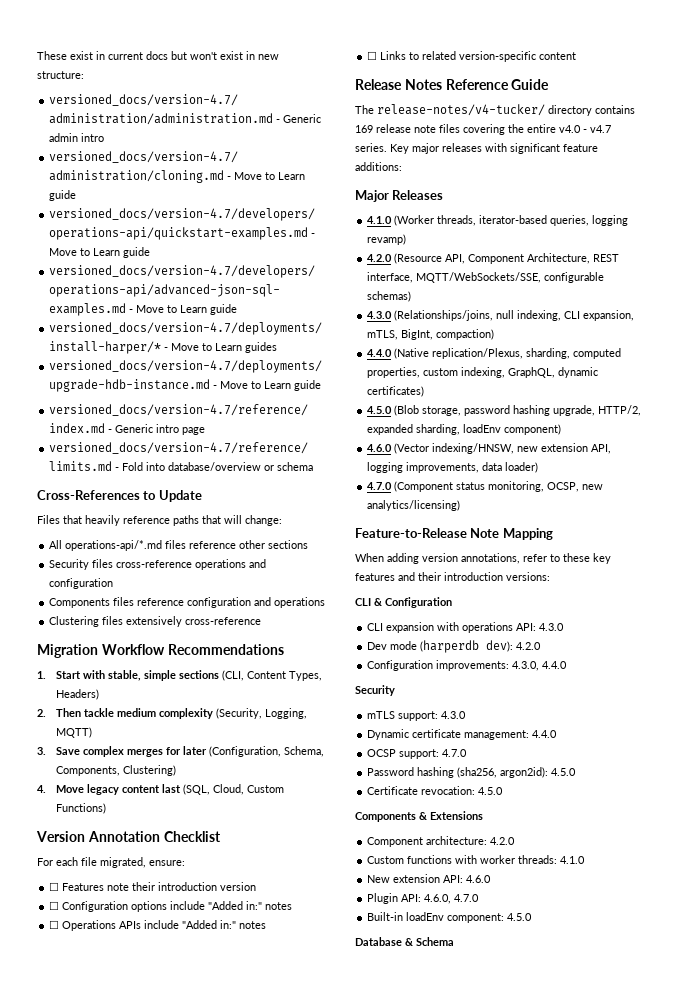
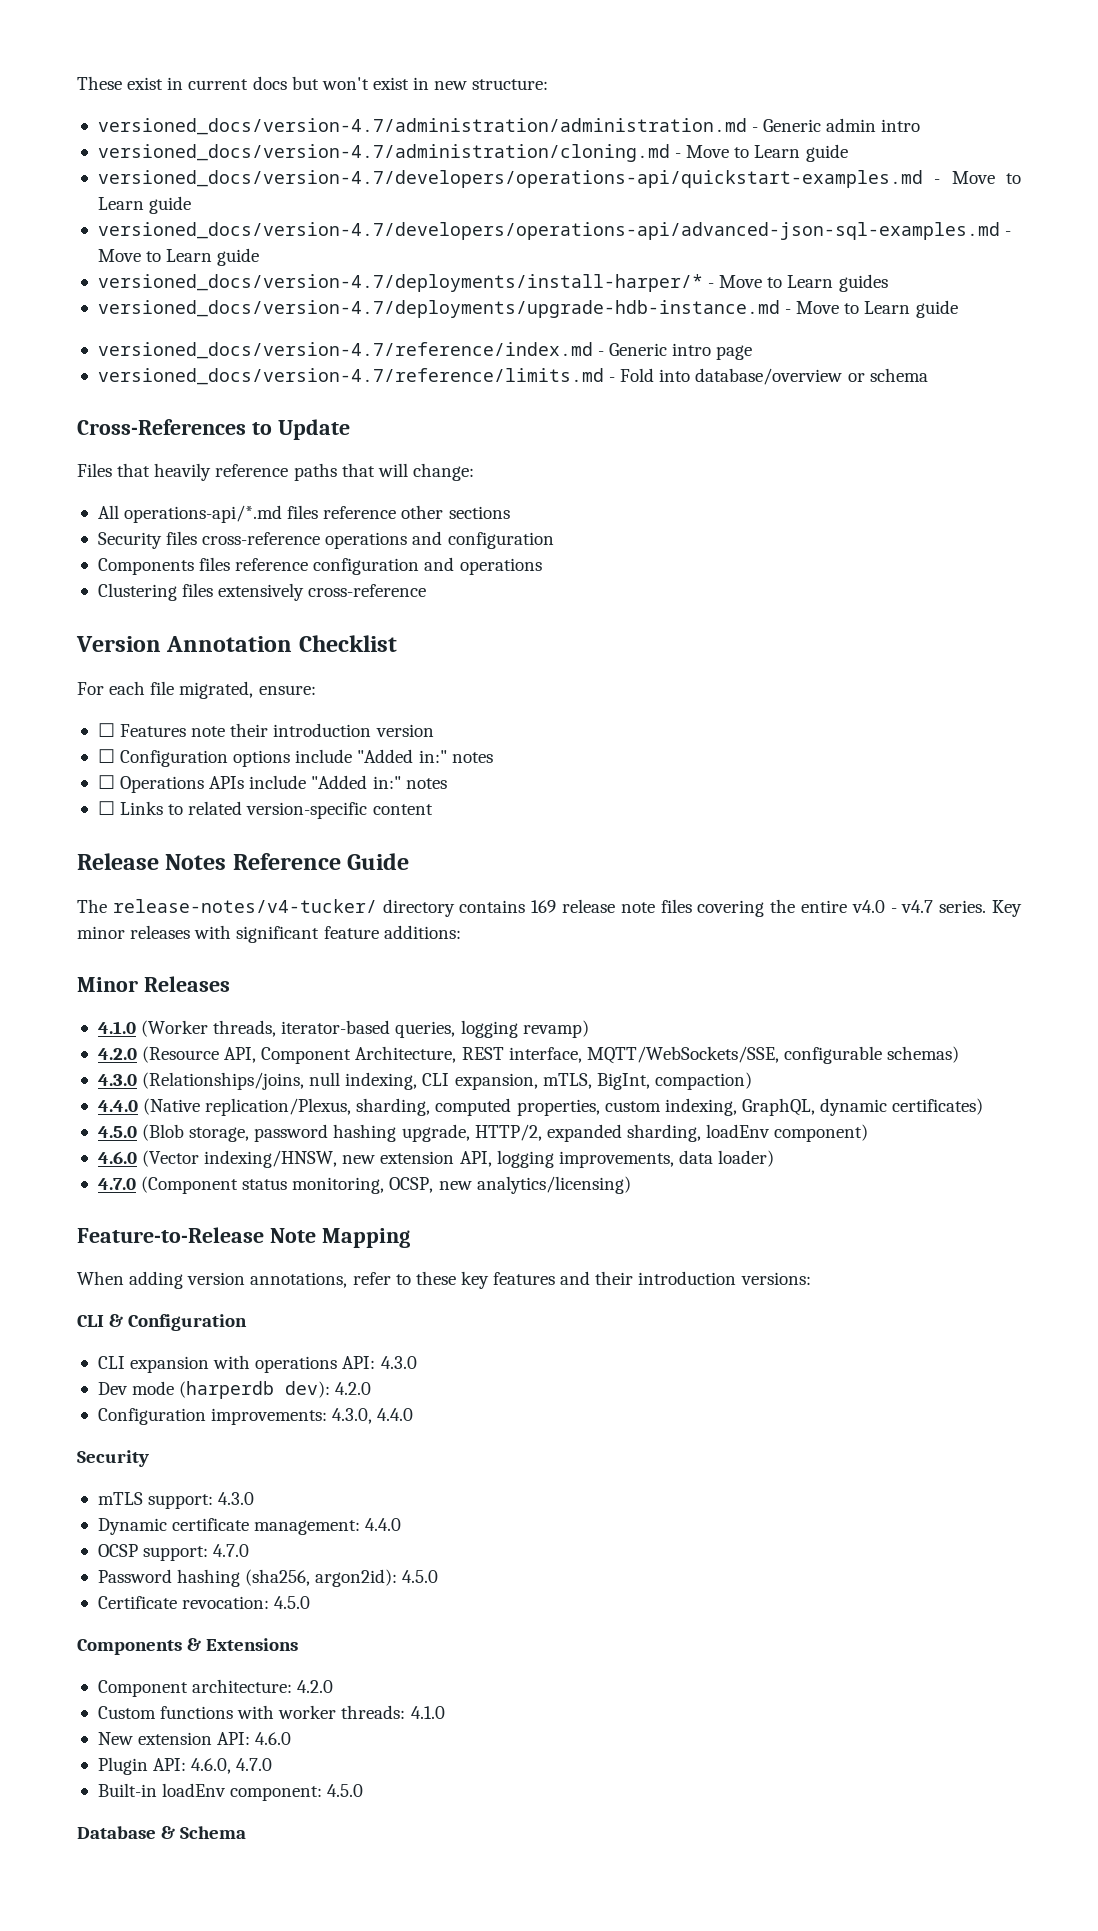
- Migration Workflow Recommendations
- 1. Start with stable, simple sections (CLI, Content Types, Headers)
- 2. Then tackle medium complexity (Security, Logging, MQTT)
- 3. Save complex merges for later (Configuration, Schema, Components, Clustering)
- 4. Move legacy content last (SQL, Cloud, Custom Functions)
- Key major releases with significant feature additions:
+ Key minor releases with significant feature additions:
- Major Releases
+ Minor Releases

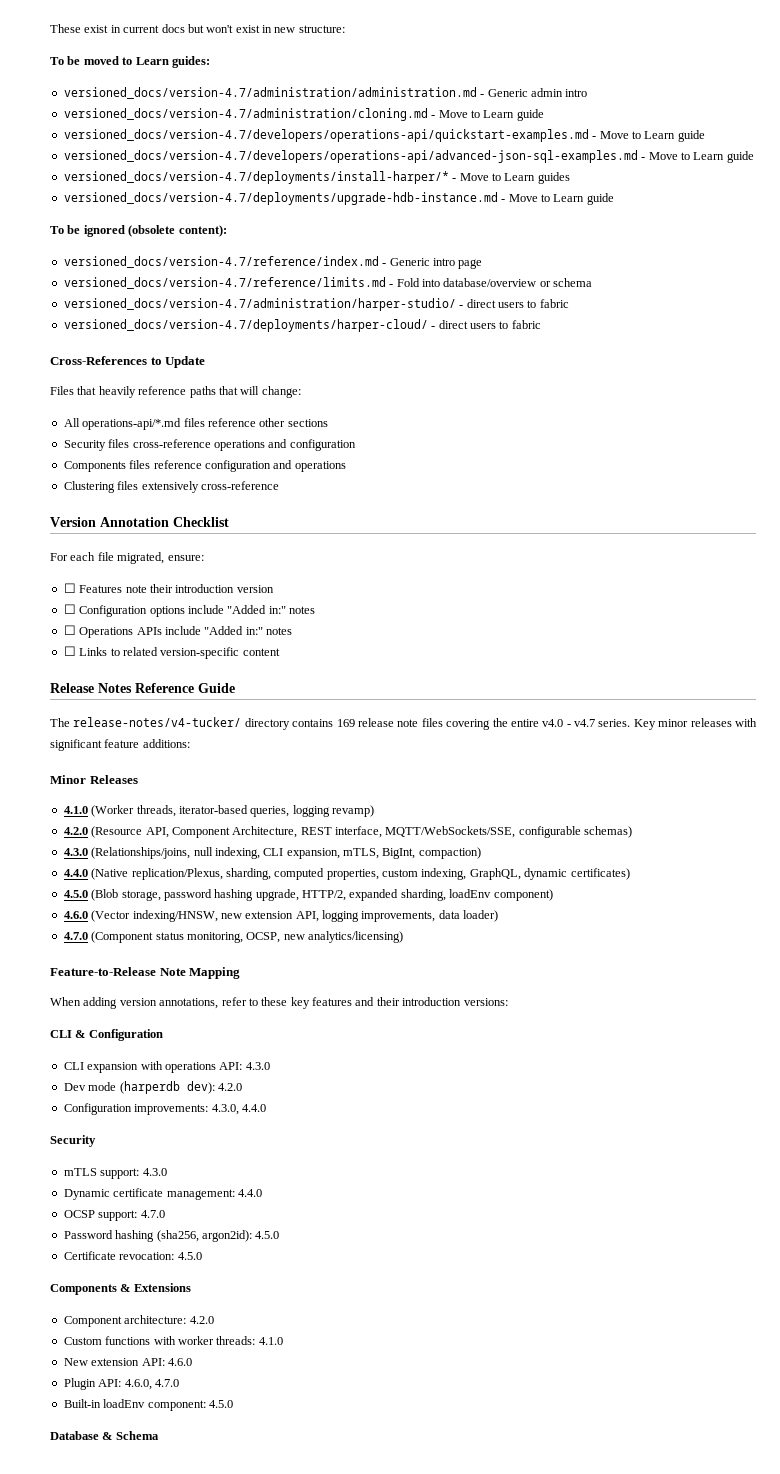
+ To be moved to Learn guides:
+ To be ignored (obsolete content):
+ versioned_docs/version-4.7/administration/harper-studio/ - direct users to fabric
+ versioned_docs/version-4.7/deployments/harper-cloud/ - direct users to fabric

